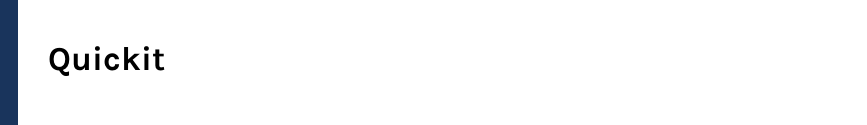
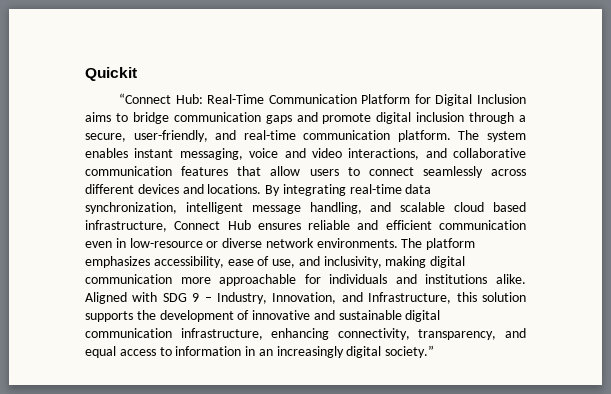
+ “Connect Hub: Real-Time Communication Platform for Digital Inclusion aims to bridge communication gaps and promote digital inclusion through a secure, user-friendly, and real-time communication platform. The system enables instant messaging, voice and video interactions, and collaborative communication features that allow users to connect seamlessly across different devices and locations. By integrating real-time data synchronization, intelligent message handling, and scalable cloud based infrastructure, Connect Hub ensures reliable and efficient communication even in low-resource or diverse network environments. The platform emphasizes accessibility, ease of use, and inclusivity, making digital communication more approachable for individuals and institutions alike. Aligned with SDG 9 – Industry, Innovation, and Infrastructure, this solution supports the development of innovative and sustainable digital communication infrastructure, enhancing connectivity, transparency, and equal access to information in an increasingly digital society.”

